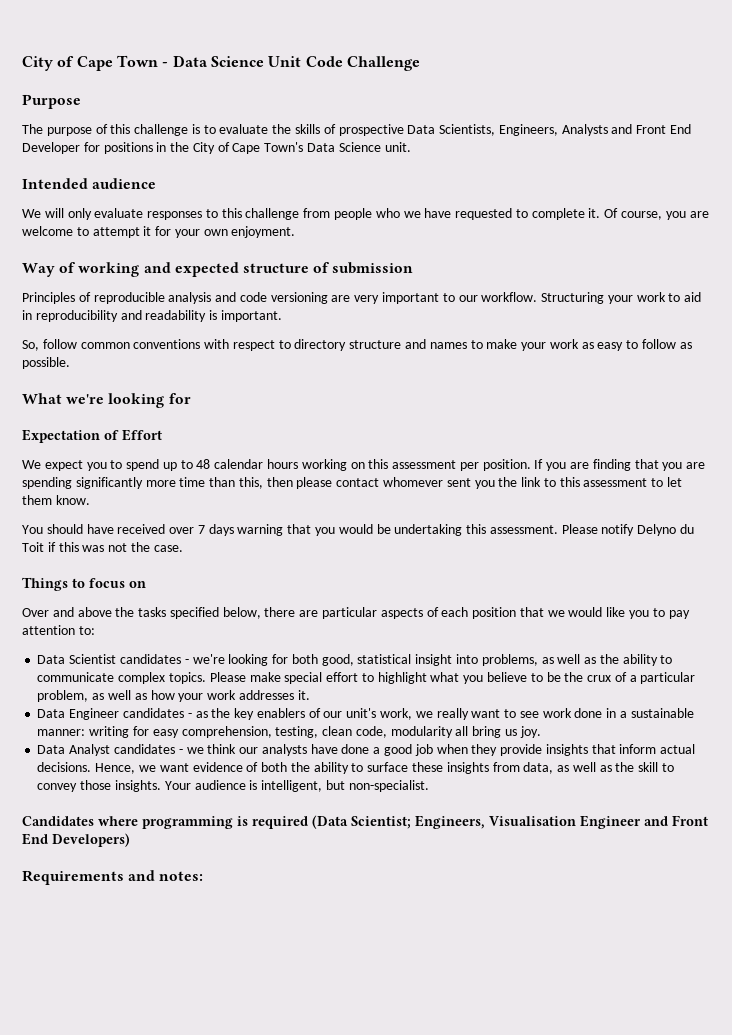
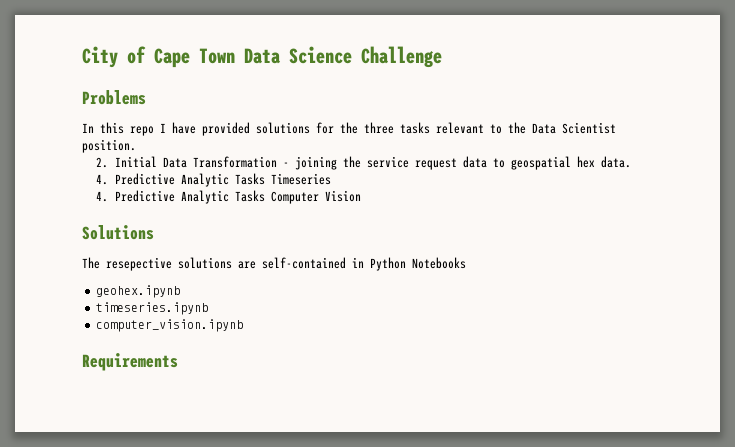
- City of Cape Town - Data Science Unit Code Challenge
+ City of Cape Town Data Science Challenge
- Purpose
- The purpose of this challenge is to evaluate the skills of prospective Data Scientists, Engineers, Analysts and Front End Developer for positions in the City of Cape Town's Data Science unit.
- Intended audience
- We will only evaluate responses to this challenge from people who we have requested to complete it. Of course, you are welcome to attempt it for your own enjoyment.
- Way of working and expected structure of submission
- Principles of reproducible analysis and code versioning are very important to our workflow. Structuring your work to aid in reproducibility and readability is important.
- So, follow common conventions with respect to directory structure and names to make your work as easy to follow as possible.
- What we're looking for
- Expectation of Effort
- We expect you to spend up to 48 calendar hours working on this assessment per position. If you are finding that you are spending significantly more time than this, then please contact whomever sent you the link to this assessment to let them know.
- You should have received over 7 days warning that you would be undertaking this assessment. Please notify Delyno du Toit if this was not the case.
- Things to focus on
- Over and above the tasks specified below, there are particular aspects of each position that we would like you to pay attention to:
- Data Scientist candidates - we're looking for both good, statistical insight into problems, as well as the ability to communicate complex topics. Please make special effort to highlight what you believe to be the crux of a particular problem, as well as how your work addresses it.
- Data Engineer candidates - as the key enablers of our unit's work, we really want to see work done in a sustainable manner: writing for easy comprehension, testing, clean code, modularity all bring us joy.
- Data Analyst candidates - we think our analysts have done a good job when they provide insights that inform actual decisions. Hence, we want evidence of both the ability to surface these insights from data, as well as the skill to convey those insights. Your audience is intelligent, but non-specialist.
- Candidates where programming is required (Data Scientist; Engineers, Visualisation Engineer and Front End Developers)
+ Problems
+ In this repo I have provided solutions for the three tasks relevant to the Data Scientist position.
+ 2. Initial Data Transformation - joining the service request data to geospatial hex data.
+ 4. Predictive Analytic Tasks Timeseries
+ 4. Predictive Analytic Tasks Computer Vision
+ Solutions
+ The resepective solutions are self-contained in Python Notebooks
+ geohex.ipynb
+ timeseries.ipynb
+ computer_vision.ipynb
- Requirements and notes:
+ Requirements

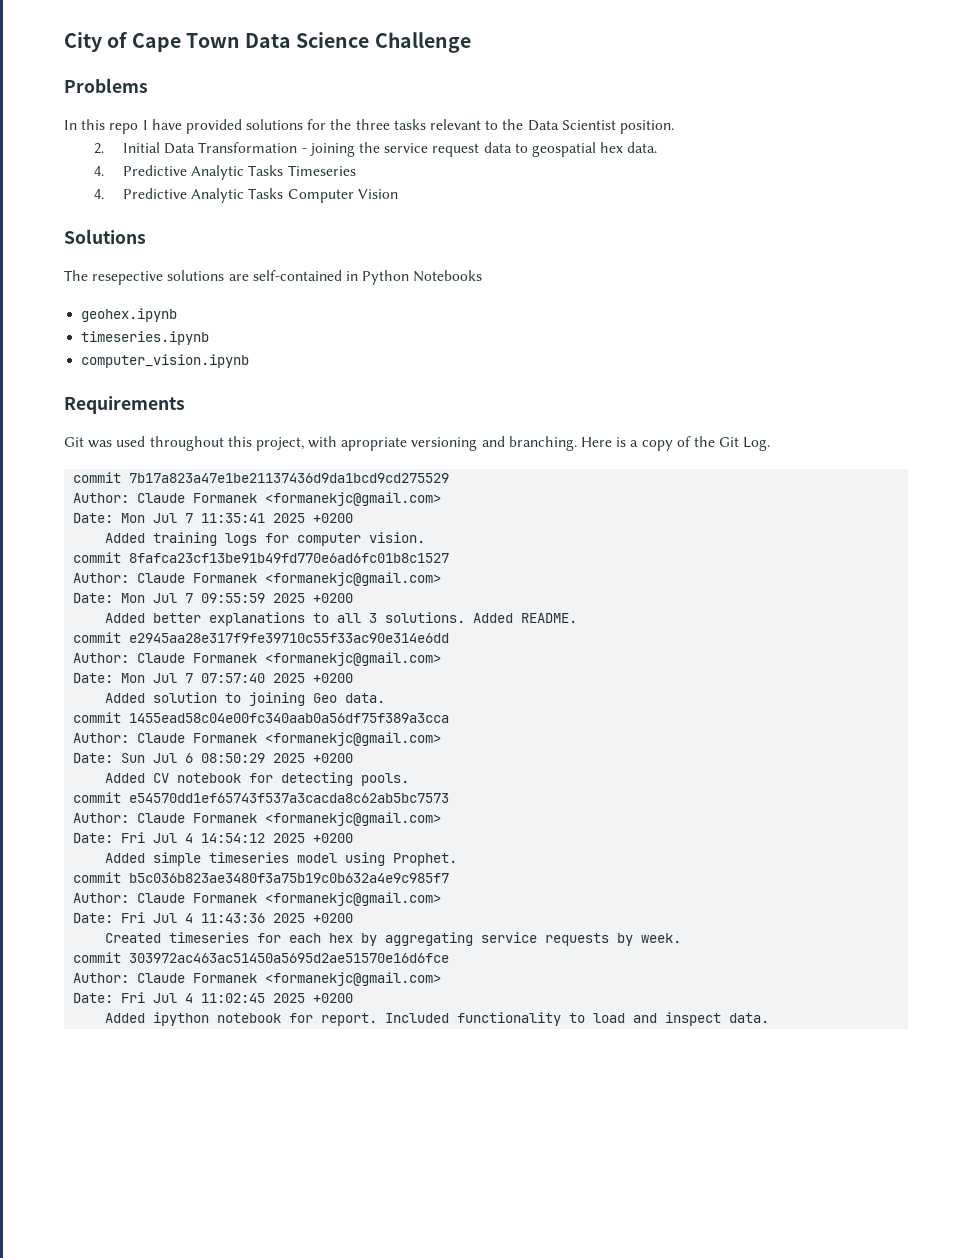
+ Git was used throughout this project, with apropriate versioning and branching. Here is a copy of the Git Log.
+ commit 7b17a823a47e1be21137436d9da1bcd9cd275529
+ Author: Claude Formanek <formanekjc@gmail.com>
+ Date: Mon Jul 7 11:35:41 2025 +0200
+ Added training logs for computer vision.
+ commit 8fafca23cf13be91b49fd770e6ad6fc01b8c1527
+ Author: Claude Formanek <formanekjc@gmail.com>
+ Date: Mon Jul 7 09:55:59 2025 +0200
+ Added better explanations to all 3 solutions. Added README.
+ commit e2945aa28e317f9fe39710c55f33ac90e314e6dd
+ Author: Claude Formanek <formanekjc@gmail.com>
+ Date: Mon Jul 7 07:57:40 2025 +0200
+ Added solution to joining Geo data.
+ commit 1455ead58c04e00fc340aab0a56df75f389a3cca
+ Author: Claude Formanek <formanekjc@gmail.com>
+ Date: Sun Jul 6 08:50:29 2025 +0200
+ Added CV notebook for detecting pools.
+ commit e54570dd1ef65743f537a3cacda8c62ab5bc7573
+ Author: Claude Formanek <formanekjc@gmail.com>
+ Date: Fri Jul 4 14:54:12 2025 +0200
+ Added simple timeseries model using Prophet.
+ commit b5c036b823ae3480f3a75b19c0b632a4e9c985f7
+ Author: Claude Formanek <formanekjc@gmail.com>
+ Date: Fri Jul 4 11:43:36 2025 +0200
+ Created timeseries for each hex by aggregating service requests by week.
+ commit 303972ac463ac51450a5695d2ae51570e16d6fce
+ Author: Claude Formanek <formanekjc@gmail.com>
+ Date: Fri Jul 4 11:02:45 2025 +0200
+ Added ipython notebook for report. Included functionality to load and inspect data.

